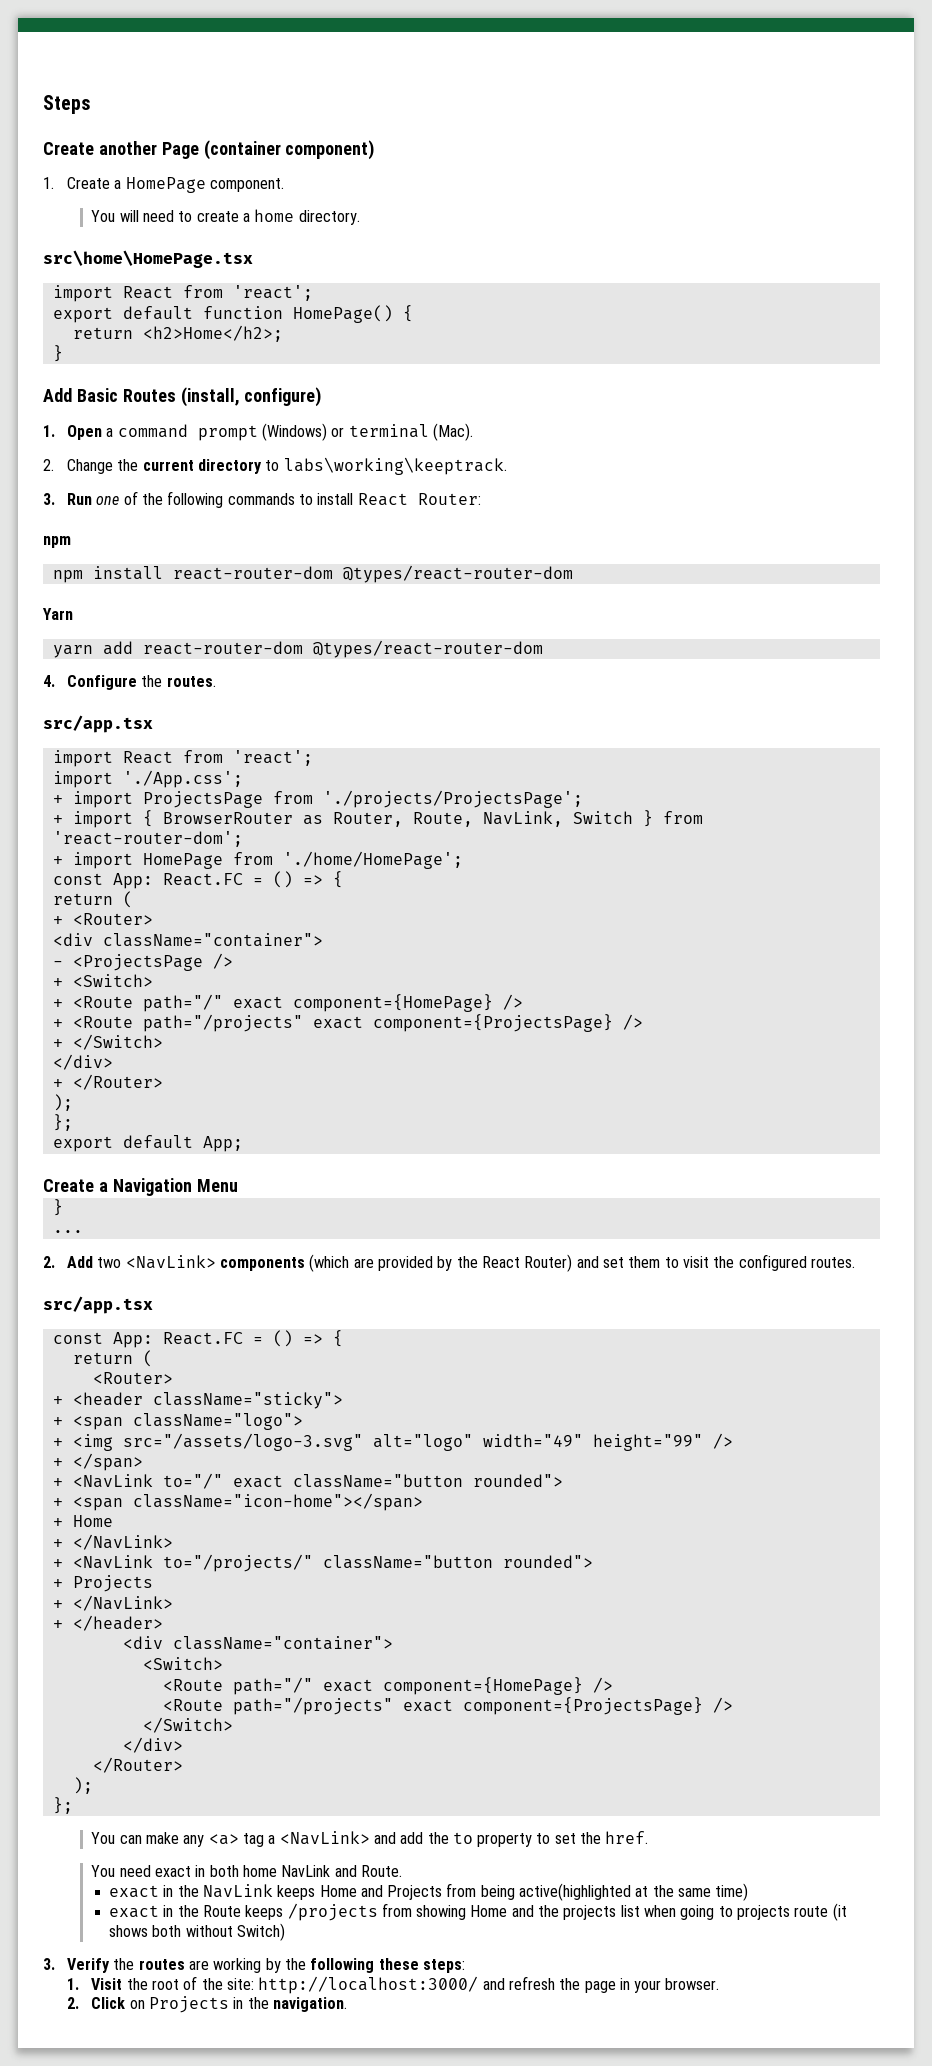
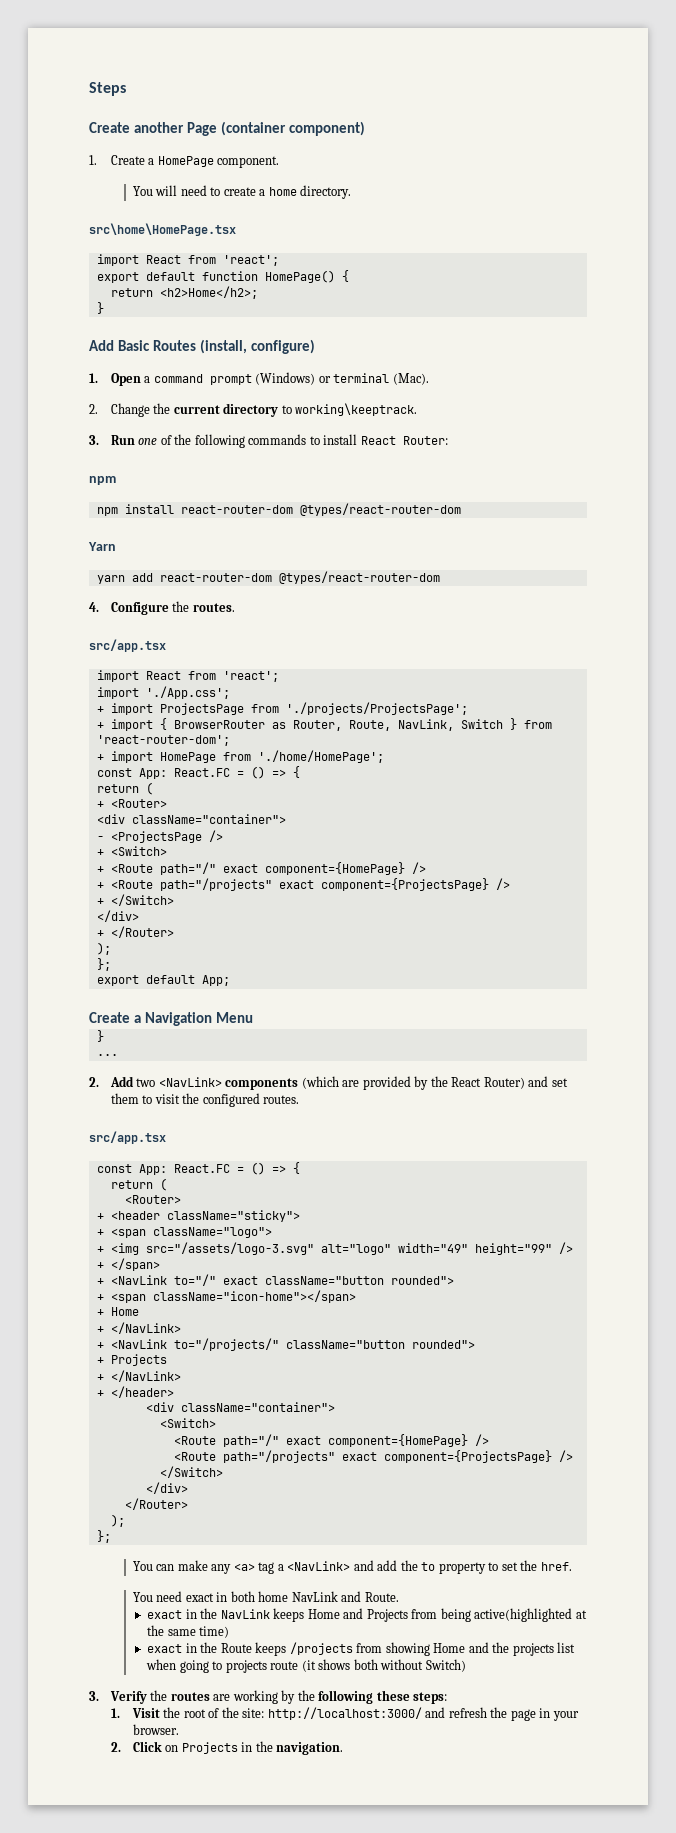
- 2. Change the current directory to labs\working\keeptrack.
+ 2. Change the current directory to working\keeptrack.

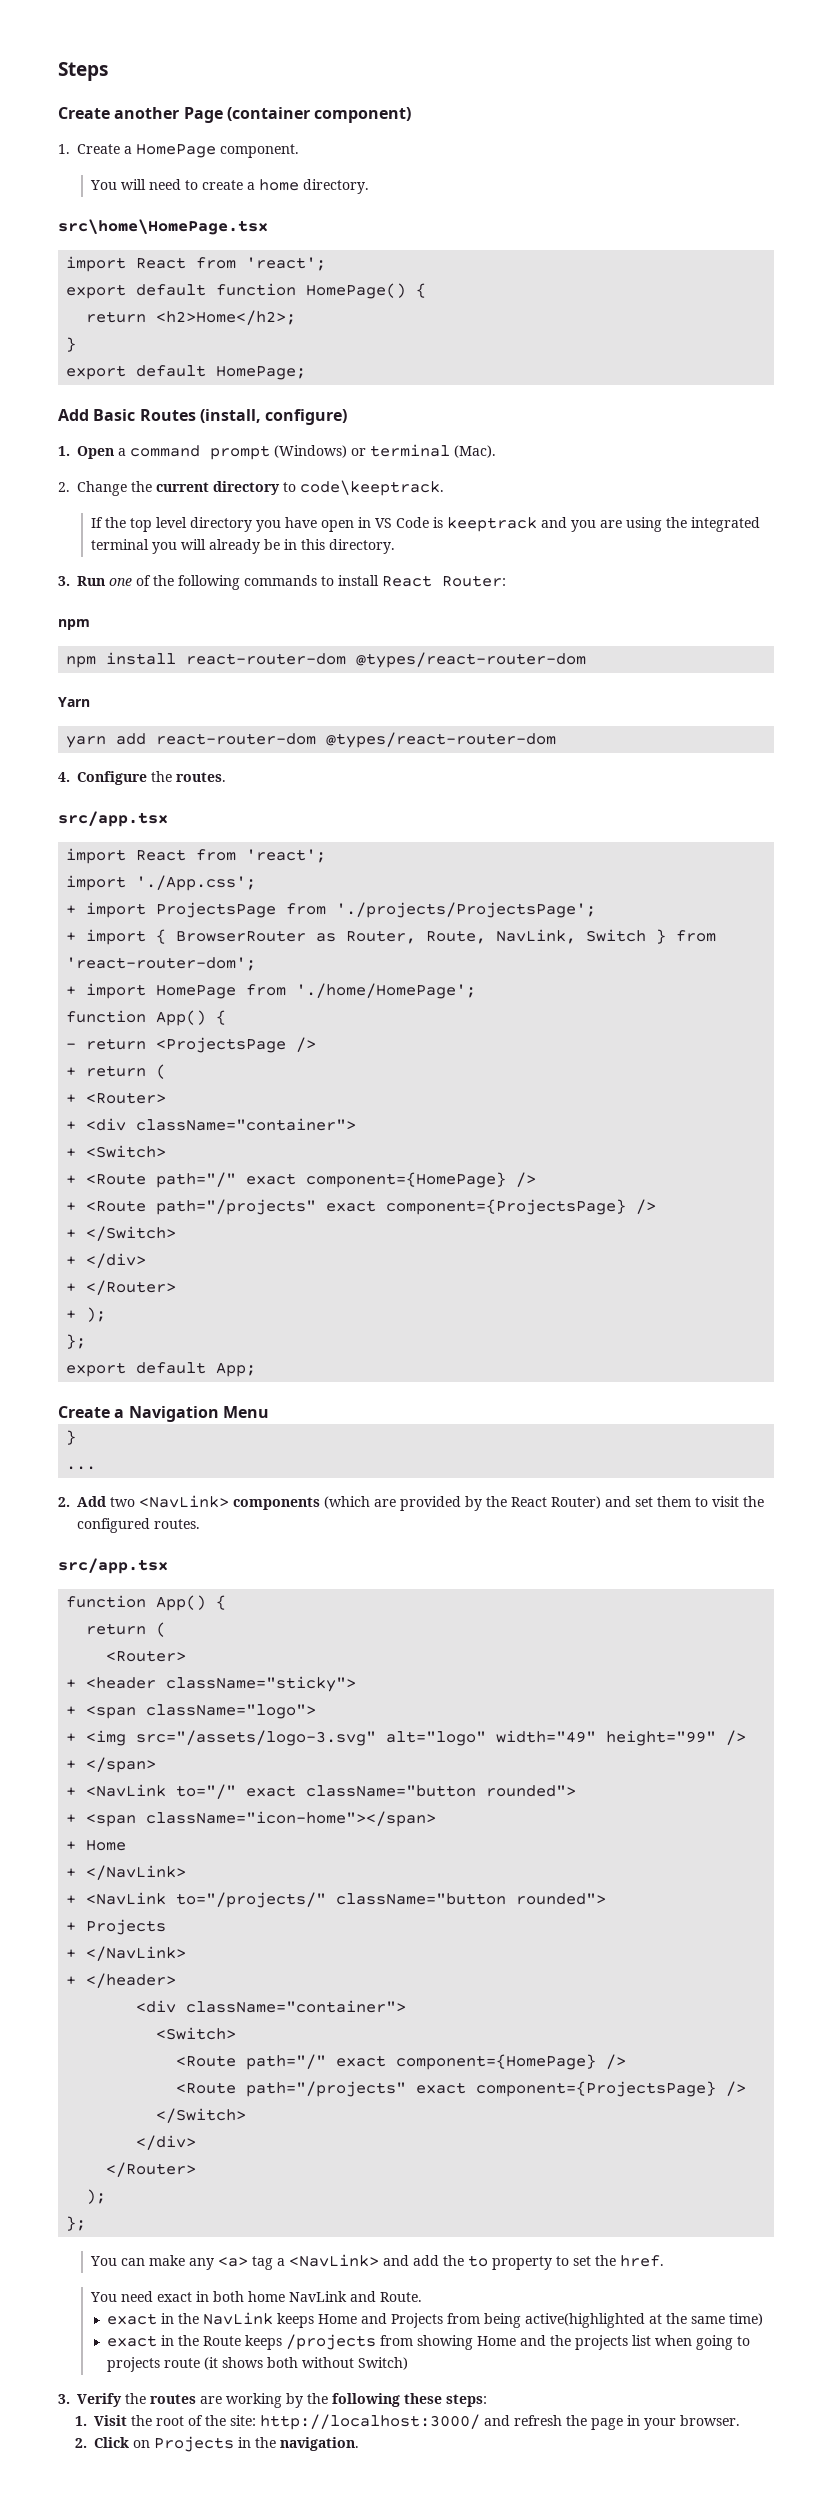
+ export default HomePage;
- 2. Change the current directory to working\keeptrack.
+ 2. Change the current directory to code\keeptrack.
+ If the top level directory you have open in VS Code is keeptrack and you are using the integrated terminal you will already be in this directory.
  + import HomePage from './home/HomePage';
- const App: React.FC = () => {
- return (
+ function App() {
+ - return <ProjectsPage />
+ + return (
  + <Router>
- <div className="container">
- - <ProjectsPage />
+ + <div className="container">
  + </Switch>
- </div>
+ + </div>
  + </Router>
- );
+ + );
  2. Add two <NavLink> components (which are provided by the React Router) and set them to visit the configured routes.
  src/app.tsx
- const App: React.FC = () => {
+ function App() {

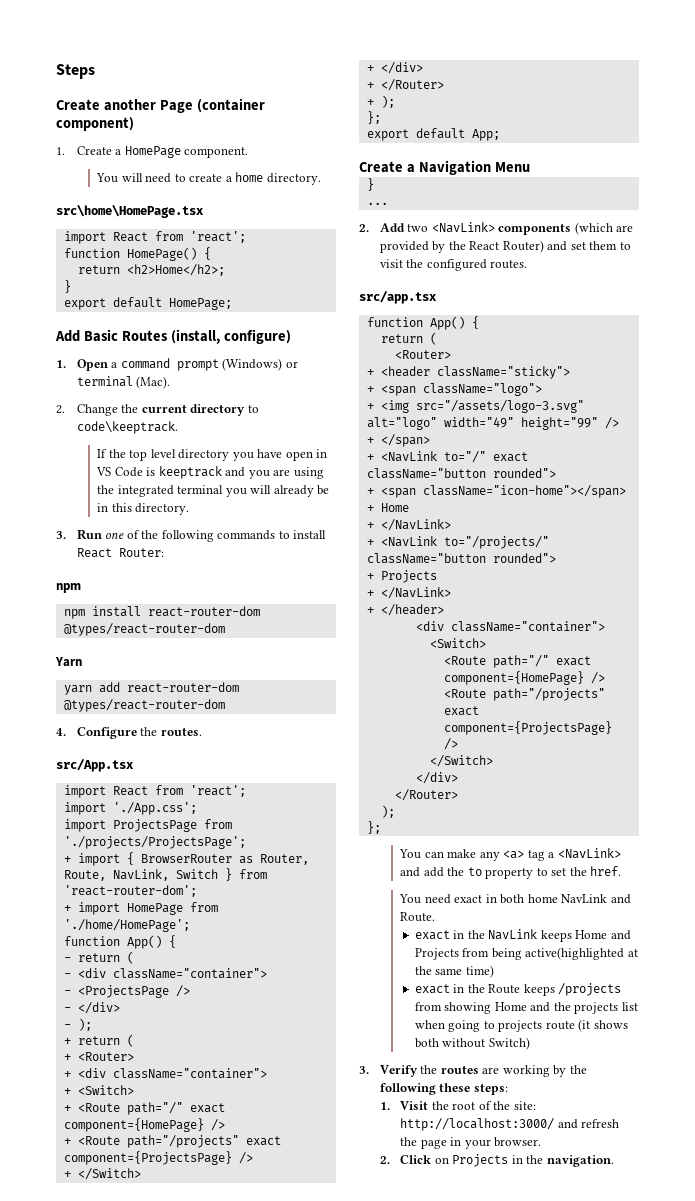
- export default function HomePage() {
+ function HomePage() {
  4. Configure the routes.
- src/app.tsx
+ src/App.tsx
- + import ProjectsPage from './projects/ProjectsPage';
+ import ProjectsPage from './projects/ProjectsPage';
- - return <ProjectsPage />
+ - return (
+ - <div className="container">
+ - <ProjectsPage />
+ - </div>
+ - );

